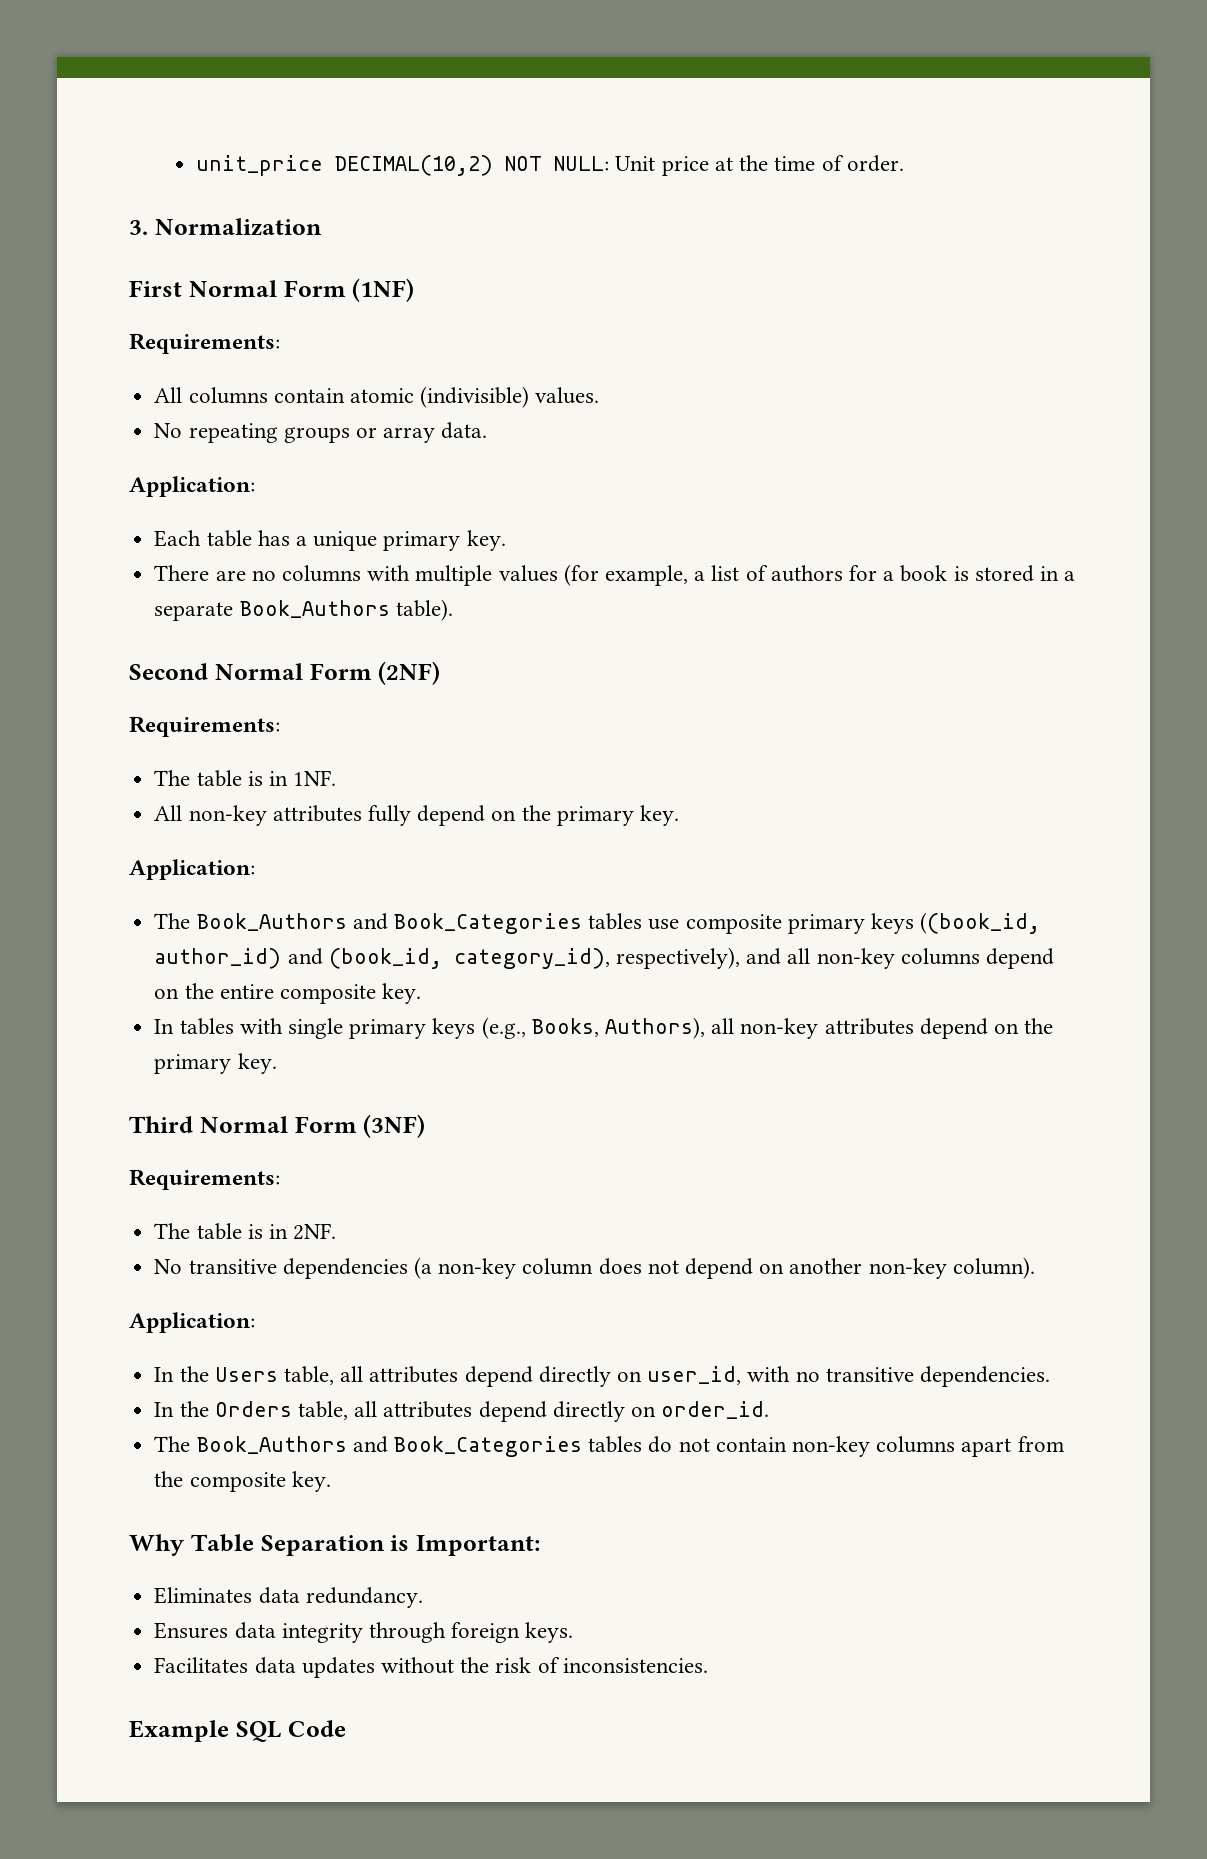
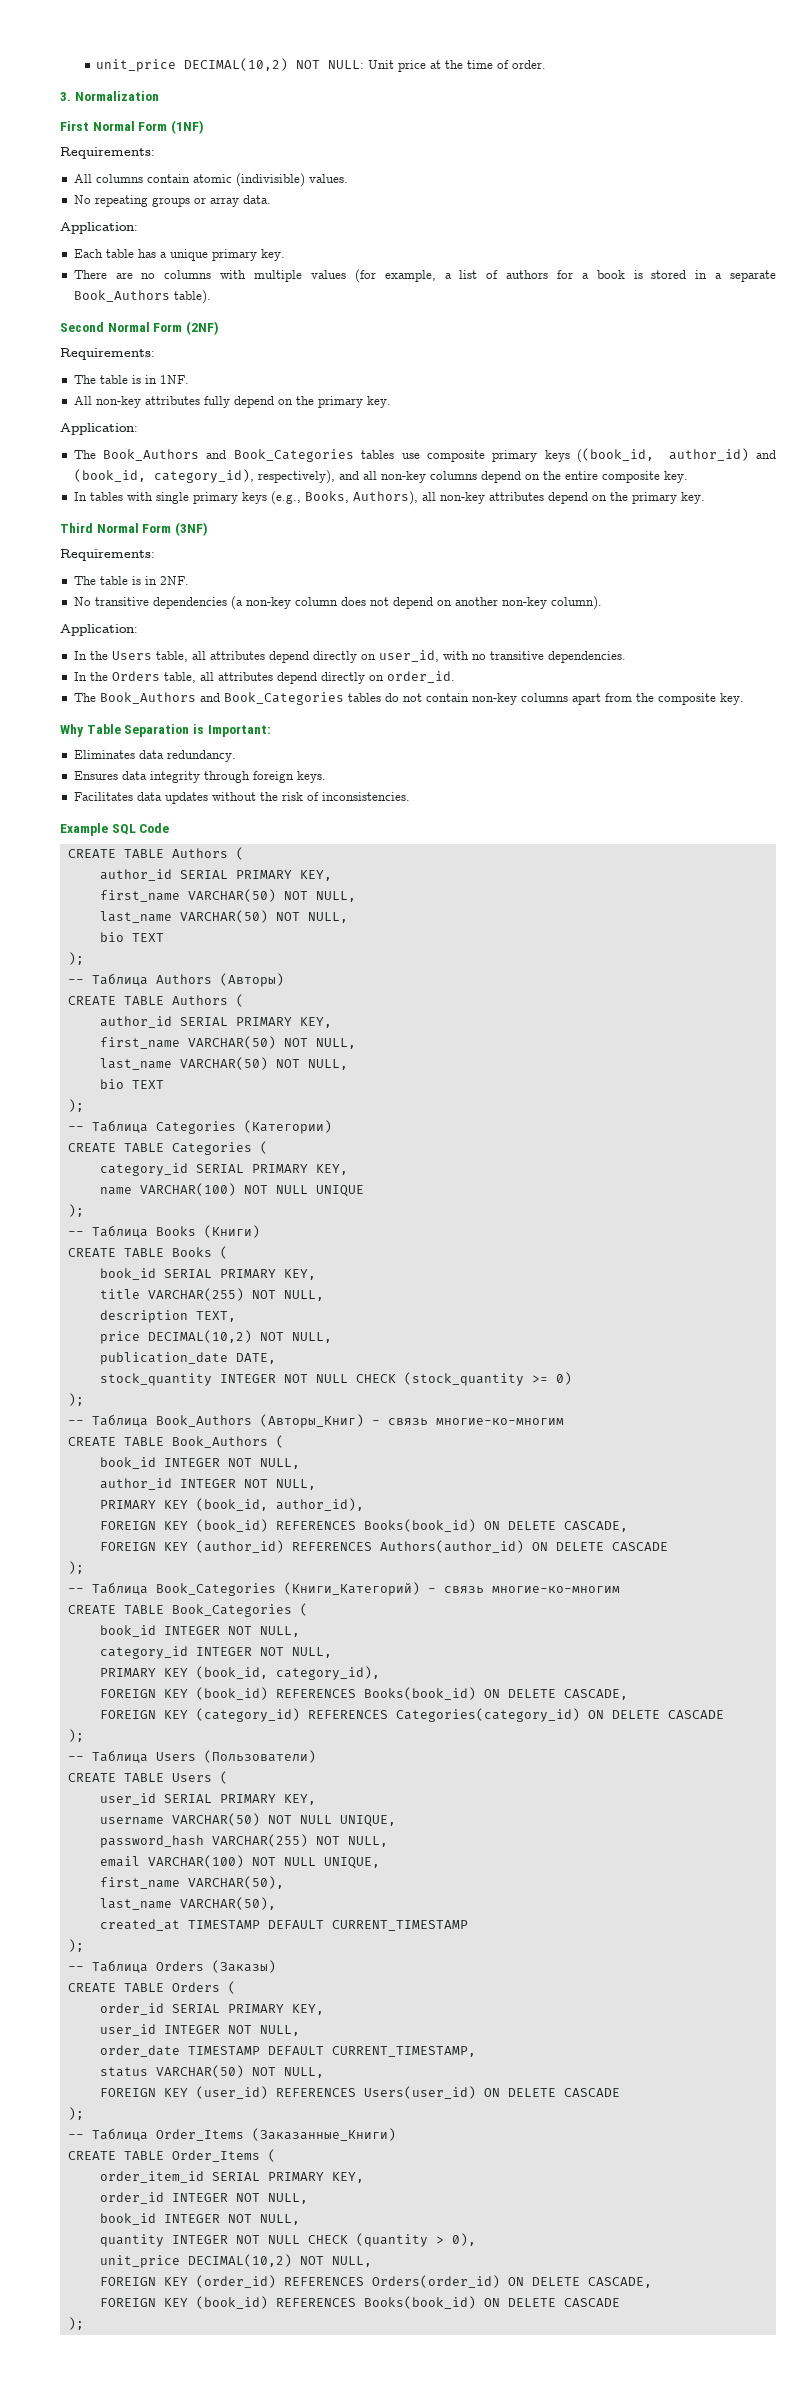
  Example SQL Code
+ CREATE TABLE Authors (
+ author_id SERIAL PRIMARY KEY,
+ first_name VARCHAR(50) NOT NULL,
+ last_name VARCHAR(50) NOT NULL,
+ bio TEXT
+ );
+ -- Таблица Authors (Авторы)
+ CREATE TABLE Authors (
+ author_id SERIAL PRIMARY KEY,
+ first_name VARCHAR(50) NOT NULL,
+ last_name VARCHAR(50) NOT NULL,
+ bio TEXT
+ );
+ -- Таблица Categories (Категории)
+ CREATE TABLE Categories (
+ category_id SERIAL PRIMARY KEY,
+ name VARCHAR(100) NOT NULL UNIQUE
+ );
+ -- Таблица Books (Книги)
+ CREATE TABLE Books (
+ book_id SERIAL PRIMARY KEY,
+ title VARCHAR(255) NOT NULL,
+ description TEXT,
+ price DECIMAL(10,2) NOT NULL,
+ publication_date DATE,
+ stock_quantity INTEGER NOT NULL CHECK (stock_quantity >= 0)
+ );
+ -- Таблица Book_Authors (Авторы_Книг) - связь многие-ко-многим
+ CREATE TABLE Book_Authors (
+ book_id INTEGER NOT NULL,
+ author_id INTEGER NOT NULL,
+ PRIMARY KEY (book_id, author_id),
+ FOREIGN KEY (book_id) REFERENCES Books(book_id) ON DELETE CASCADE,
+ FOREIGN KEY (author_id) REFERENCES Authors(author_id) ON DELETE CASCADE
+ );
+ -- Таблица Book_Categories (Книги_Категорий) - связь многие-ко-многим
+ CREATE TABLE Book_Categories (
+ book_id INTEGER NOT NULL,
+ category_id INTEGER NOT NULL,
+ PRIMARY KEY (book_id, category_id),
+ FOREIGN KEY (book_id) REFERENCES Books(book_id) ON DELETE CASCADE,
+ FOREIGN KEY (category_id) REFERENCES Categories(category_id) ON DELETE CASCADE
+ );
+ -- Таблица Users (Пользователи)
+ CREATE TABLE Users (
+ user_id SERIAL PRIMARY KEY,
+ username VARCHAR(50) NOT NULL UNIQUE,
+ password_hash VARCHAR(255) NOT NULL,
+ email VARCHAR(100) NOT NULL UNIQUE,
+ first_name VARCHAR(50),
+ last_name VARCHAR(50),
+ created_at TIMESTAMP DEFAULT CURRENT_TIMESTAMP
+ );
+ -- Таблица Orders (Заказы)
+ CREATE TABLE Orders (
+ order_id SERIAL PRIMARY KEY,
+ user_id INTEGER NOT NULL,
+ order_date TIMESTAMP DEFAULT CURRENT_TIMESTAMP,
+ status VARCHAR(50) NOT NULL,
+ FOREIGN KEY (user_id) REFERENCES Users(user_id) ON DELETE CASCADE
+ );
+ -- Таблица Order_Items (Заказанные_Книги)
+ CREATE TABLE Order_Items (
+ order_item_id SERIAL PRIMARY KEY,
+ order_id INTEGER NOT NULL,
+ book_id INTEGER NOT NULL,
+ quantity INTEGER NOT NULL CHECK (quantity > 0),
+ unit_price DECIMAL(10,2) NOT NULL,
+ FOREIGN KEY (order_id) REFERENCES Orders(order_id) ON DELETE CASCADE,
+ FOREIGN KEY (book_id) REFERENCES Books(book_id) ON DELETE CASCADE
+ );

